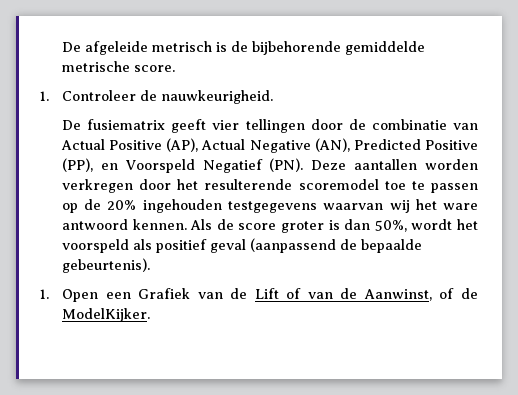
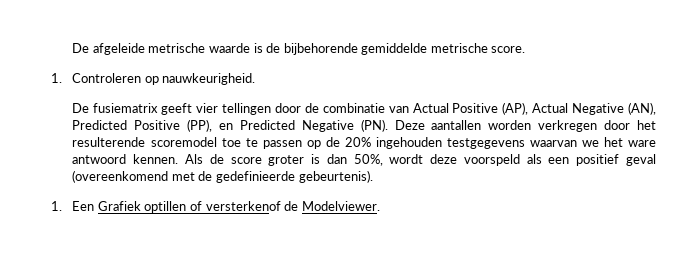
- De afgeleide metrisch is de bijbehorende gemiddelde metrische score.
+ De afgeleide metrische waarde is de bijbehorende gemiddelde metrische score.
- 1. Controleer de nauwkeurigheid.
+ 1. Controleren op nauwkeurigheid.
- De fusiematrix geeft vier tellingen door de combinatie van Actual Positive (AP), Actual Negative (AN), Predicted Positive (PP), en Voorspeld Negatief (PN). Deze aantallen worden verkregen door het resulterende scoremodel toe te passen op de 20% ingehouden testgegevens waarvan wij het ware antwoord kennen.
+ De fusiematrix geeft vier tellingen door de combinatie van Actual Positive (AP), Actual Negative (AN), Predicted Positive (PP), en Predicted Negative (PN). Deze aantallen worden verkregen door het resulterende scoremodel toe te passen op de 20% ingehouden testgegevens waarvan we het ware antwoord kennen.
- Als de score groter is dan 50%, wordt het voorspeld als positief geval (aanpassend de bepaalde gebeurtenis).
- 1. Open een Grafiek van de Lift of van de Aanwinst, of de ModelKijker.
+ Als de score groter is dan 50%, wordt deze voorspeld als een positief geval (overeenkomend met de gedefinieerde gebeurtenis).
+ 1. Een Grafiek optillen of versterkenof de Modelviewer.

